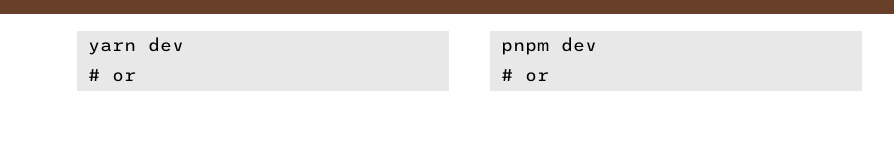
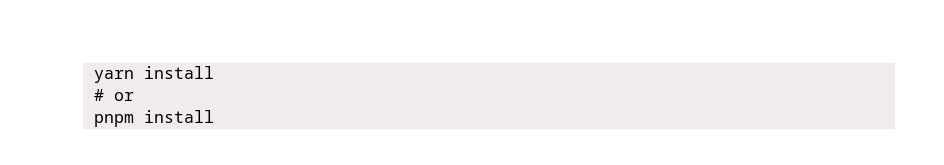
- yarn dev
+ yarn install
- pnpm dev
- # or
+ pnpm install

